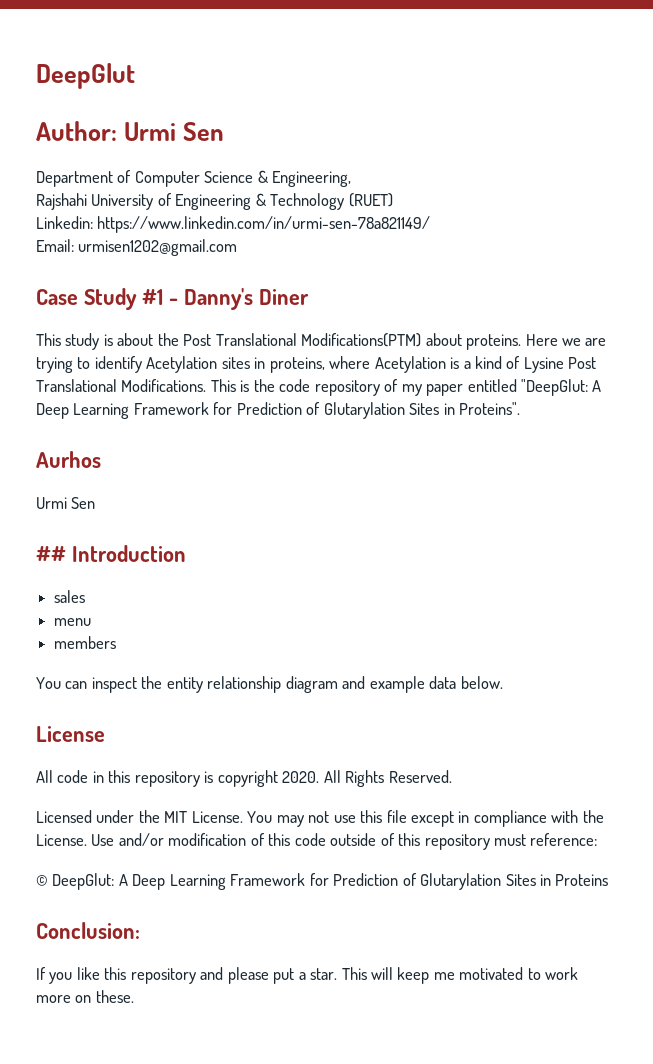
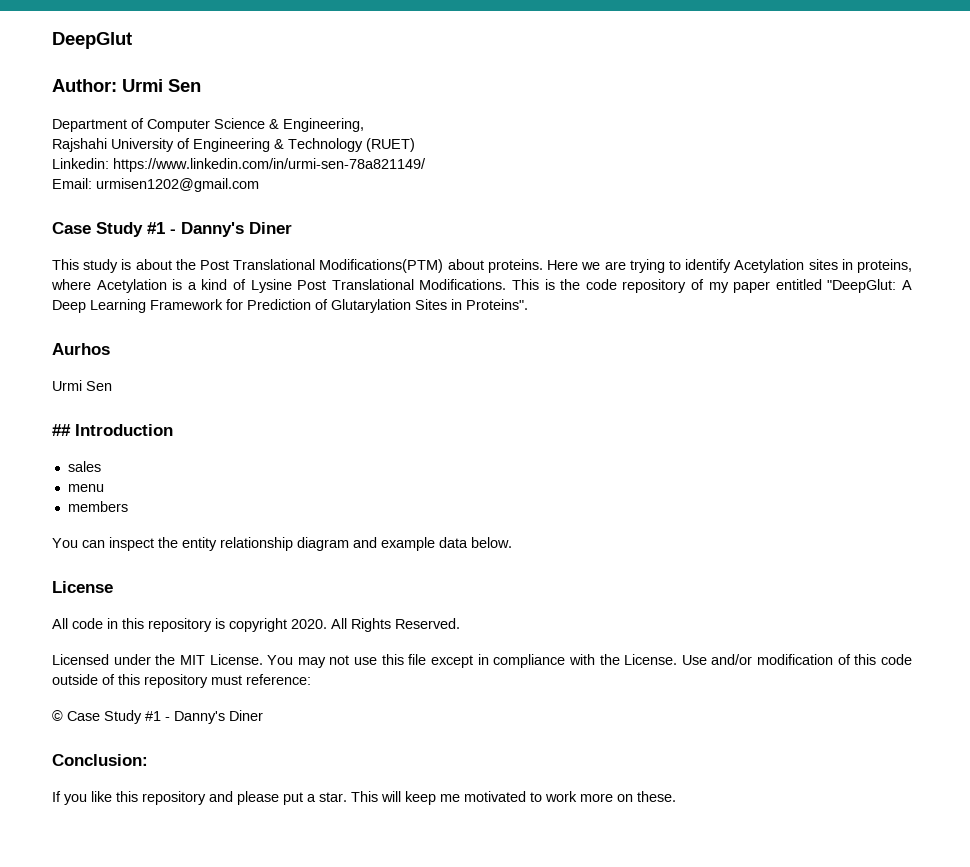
- © DeepGlut: A Deep Learning Framework for Prediction of Glutarylation Sites in Proteins
+ © Case Study #1 - Danny's Diner

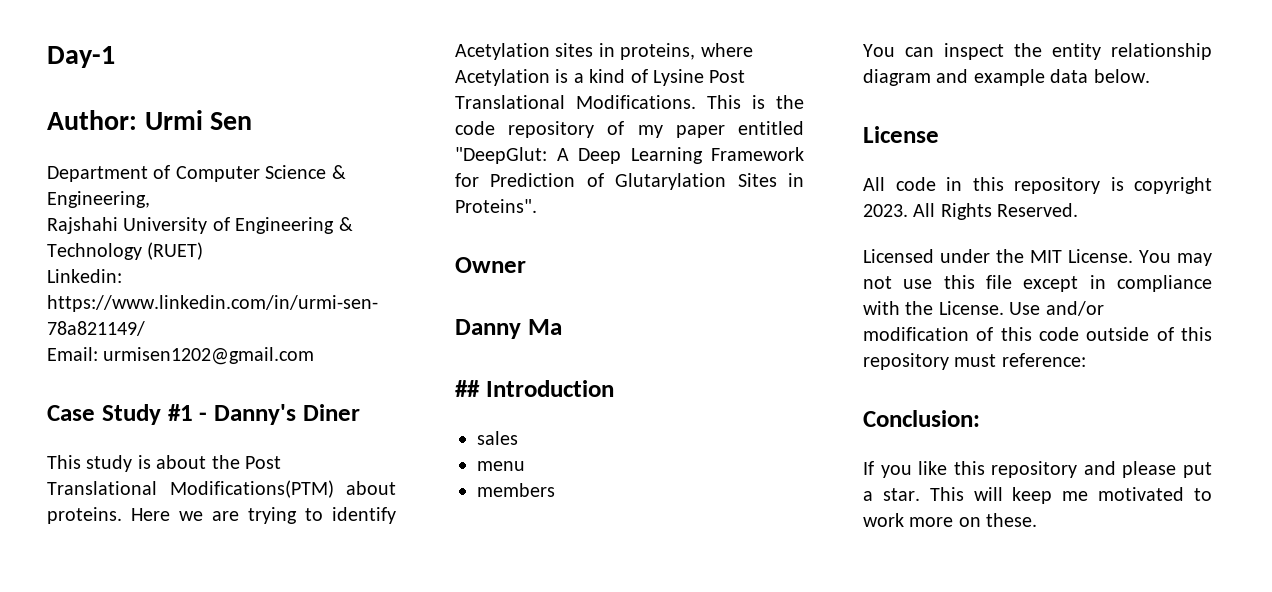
- DeepGlut
+ Day-1
- Aurhos
- Urmi Sen
+ Owner
+ Danny Ma
- All code in this repository is copyright 2020.
+ All code in this repository is copyright 2023.
- © Case Study #1 - Danny's Diner

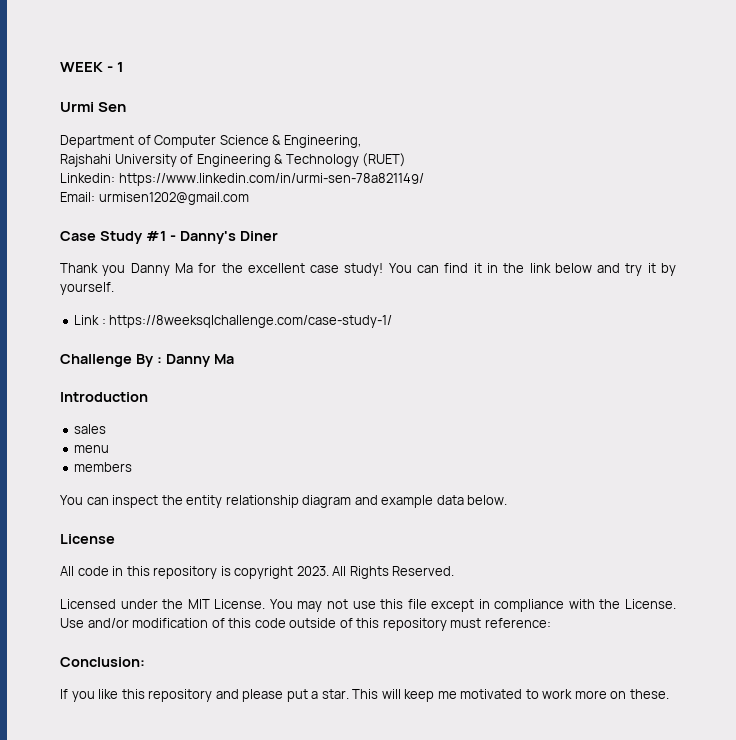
- Day-1
- Author: Urmi Sen
+ WEEK - 1
+ Urmi Sen
- This study is about the Post Translational Modifications(PTM) about proteins. Here we are trying to identify Acetylation sites in proteins, where Acetylation is a kind of Lysine Post Translational Modifications. This is the code repository of my paper entitled "DeepGlut: A Deep Learning Framework for Prediction of Glutarylation Sites in Proteins".
- Owner
- Danny Ma
+ Thank you Danny Ma for the excellent case study! You can find it in the link below and try it by yourself.
+ Link : https://8weeksqlchallenge.com/case-study-1/
+ Challenge By : Danny Ma
- ## Introduction
+ Introduction

